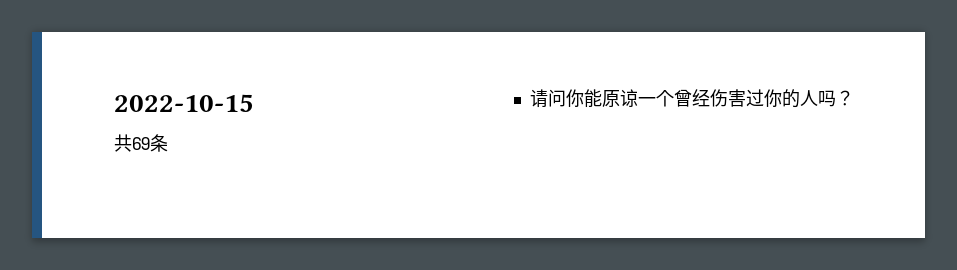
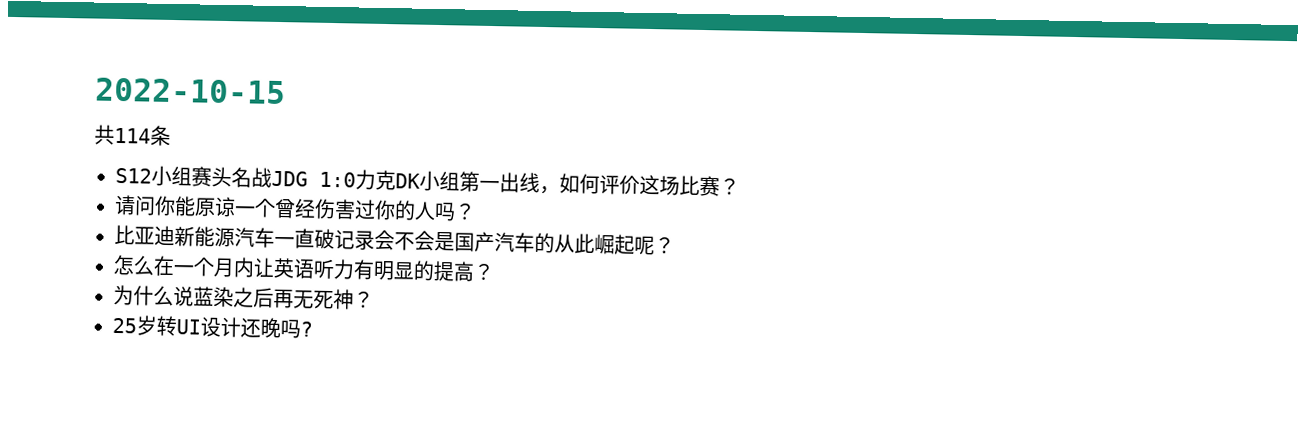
- 共69条
+ 共114条
+ S12小组赛头名战JDG 1:0力克DK小组第一出线，如何评价这场比赛？
+ 比亚迪新能源汽车一直破记录会不会是国产汽车的从此崛起呢？
+ 怎么在一个月内让英语听力有明显的提高？
+ 为什么说蓝染之后再无死神？
+ 25岁转UI设计还晚吗?

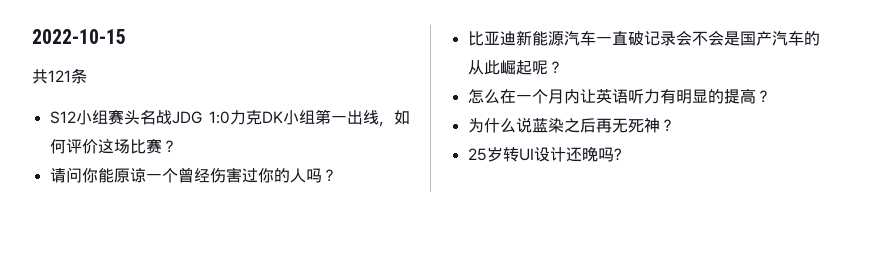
- 共114条
+ 共121条

